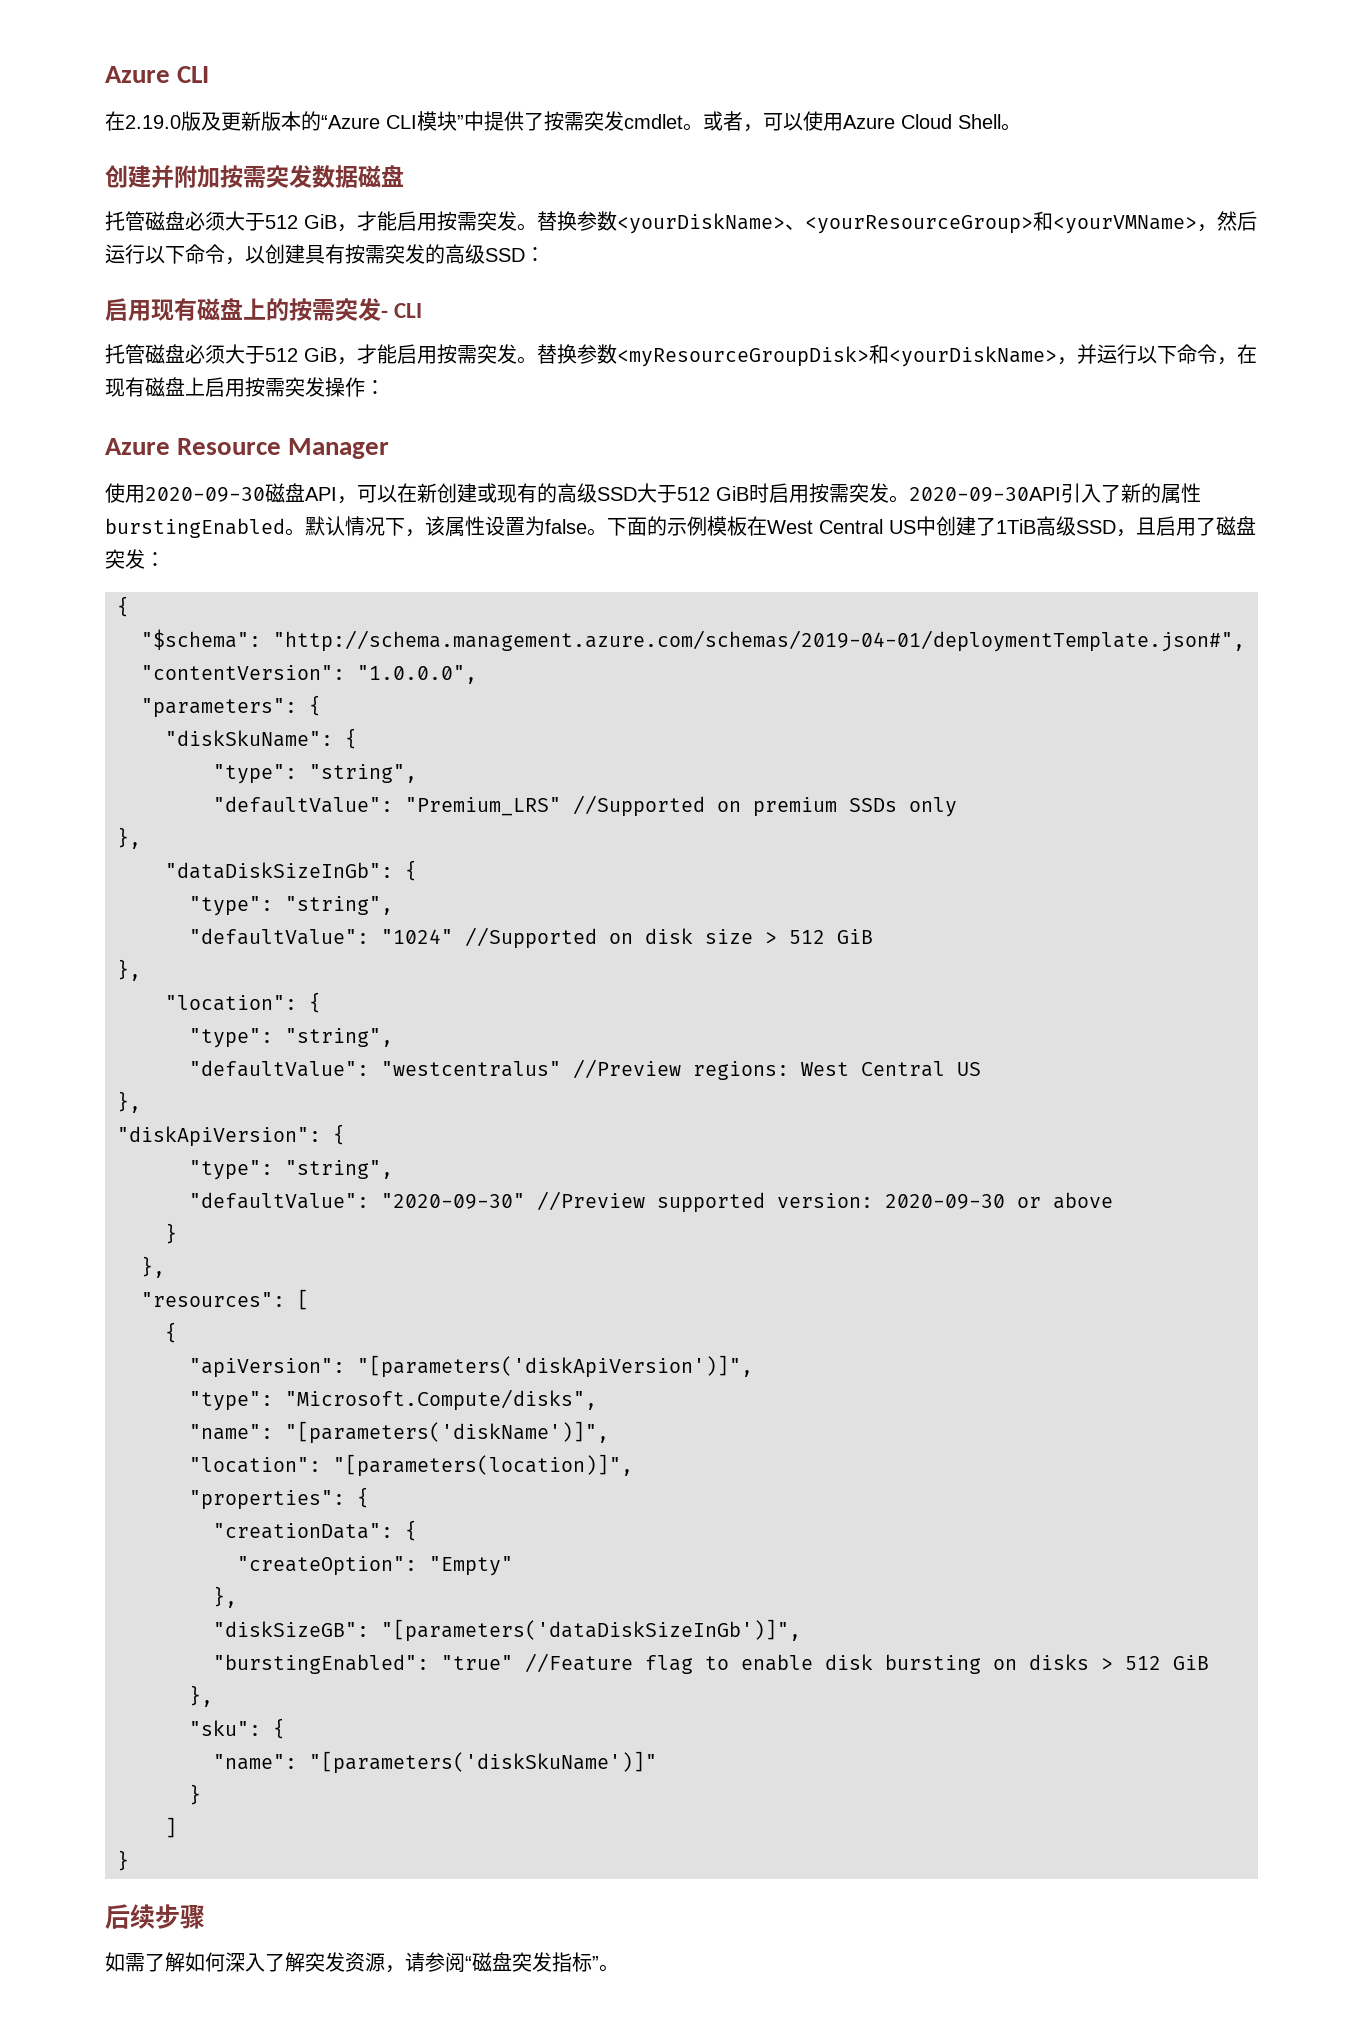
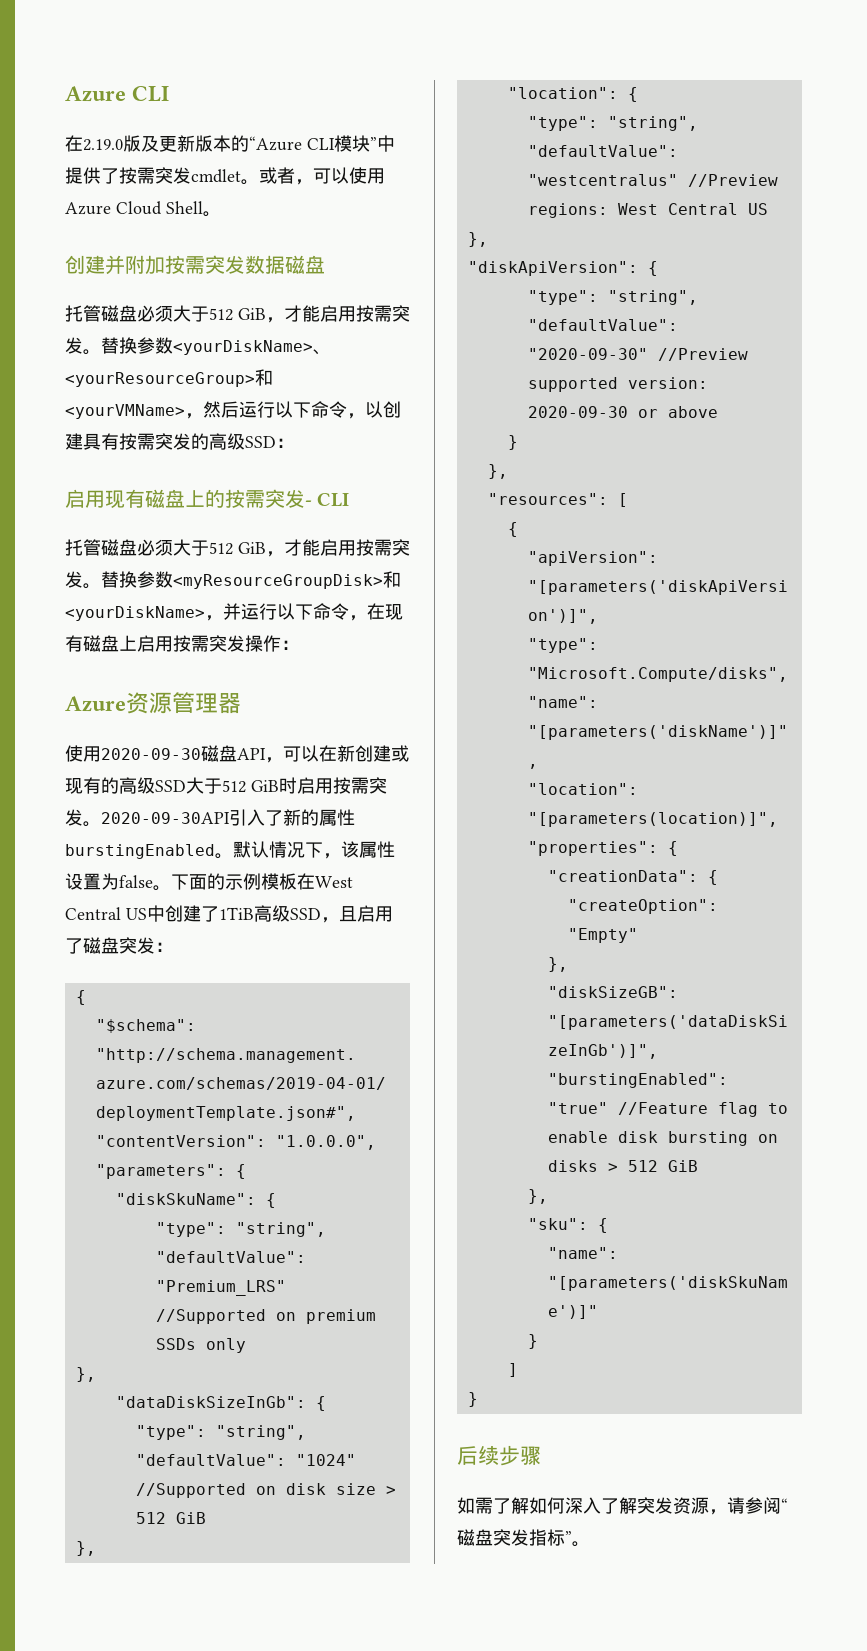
- Azure Resource Manager
+ Azure资源管理器

